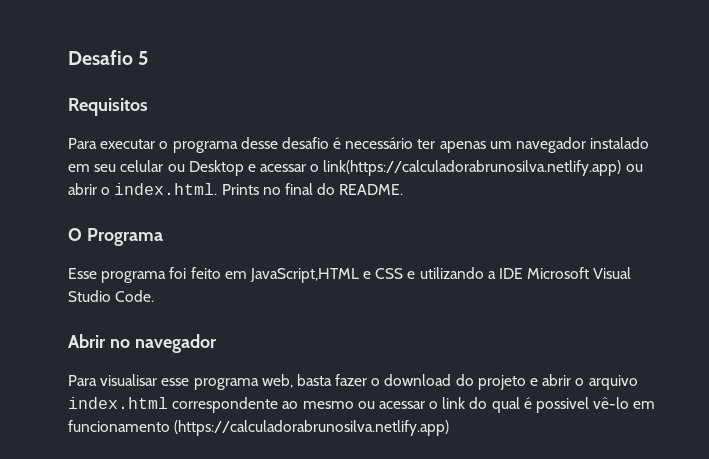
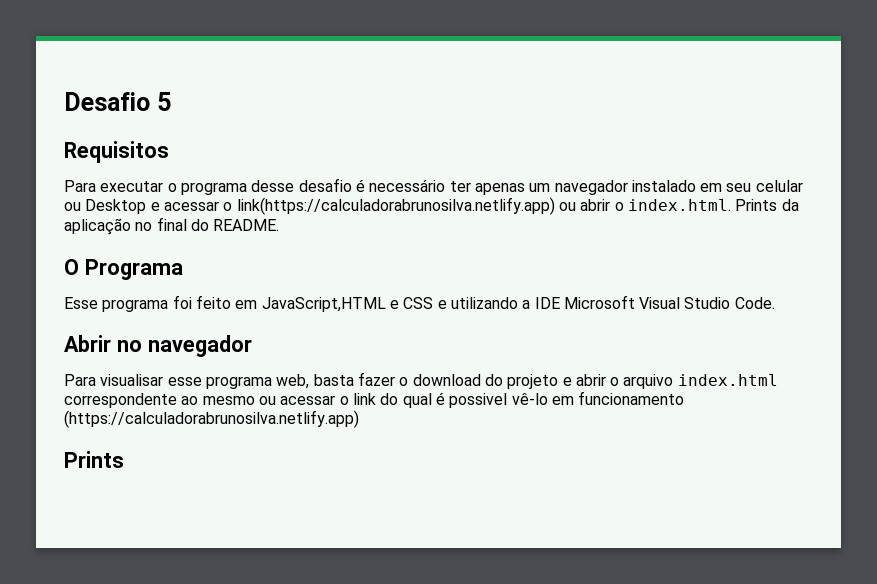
- Para executar o programa desse desafio é necessário ter apenas um navegador instalado em seu celular ou Desktop e acessar o link(https://calculadorabrunosilva.netlify.app) ou abrir o index.html. Prints no final do README.
+ Para executar o programa desse desafio é necessário ter apenas um navegador instalado em seu celular ou Desktop e acessar o link(https://calculadorabrunosilva.netlify.app) ou abrir o index.html. Prints da aplicação no final do README.
  Para visualisar esse programa web, basta fazer o download do projeto e abrir o arquivo index.html correspondente ao mesmo ou acessar o link do qual é possivel vê-lo em funcionamento (https://calculadorabrunosilva.netlify.app)
+ Prints

